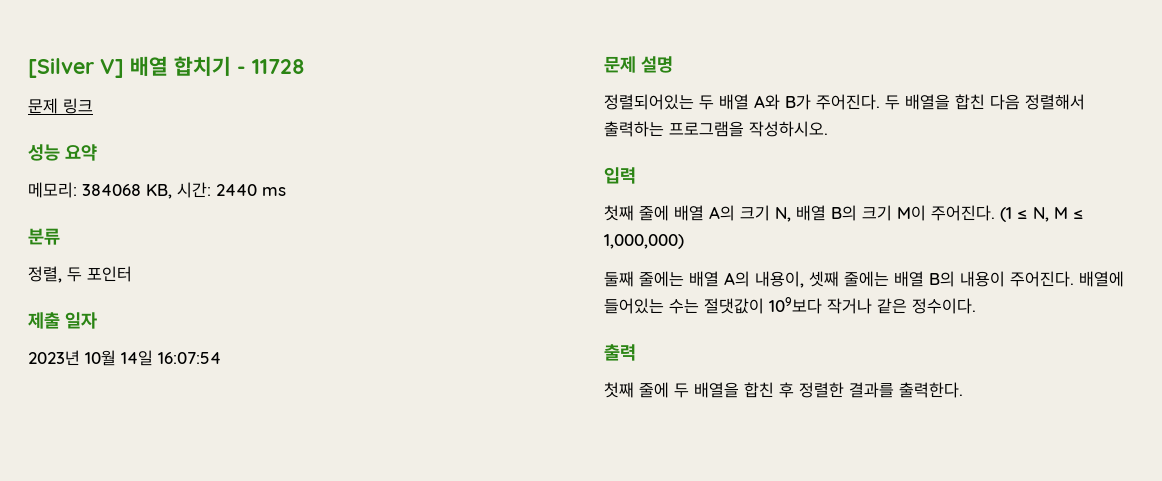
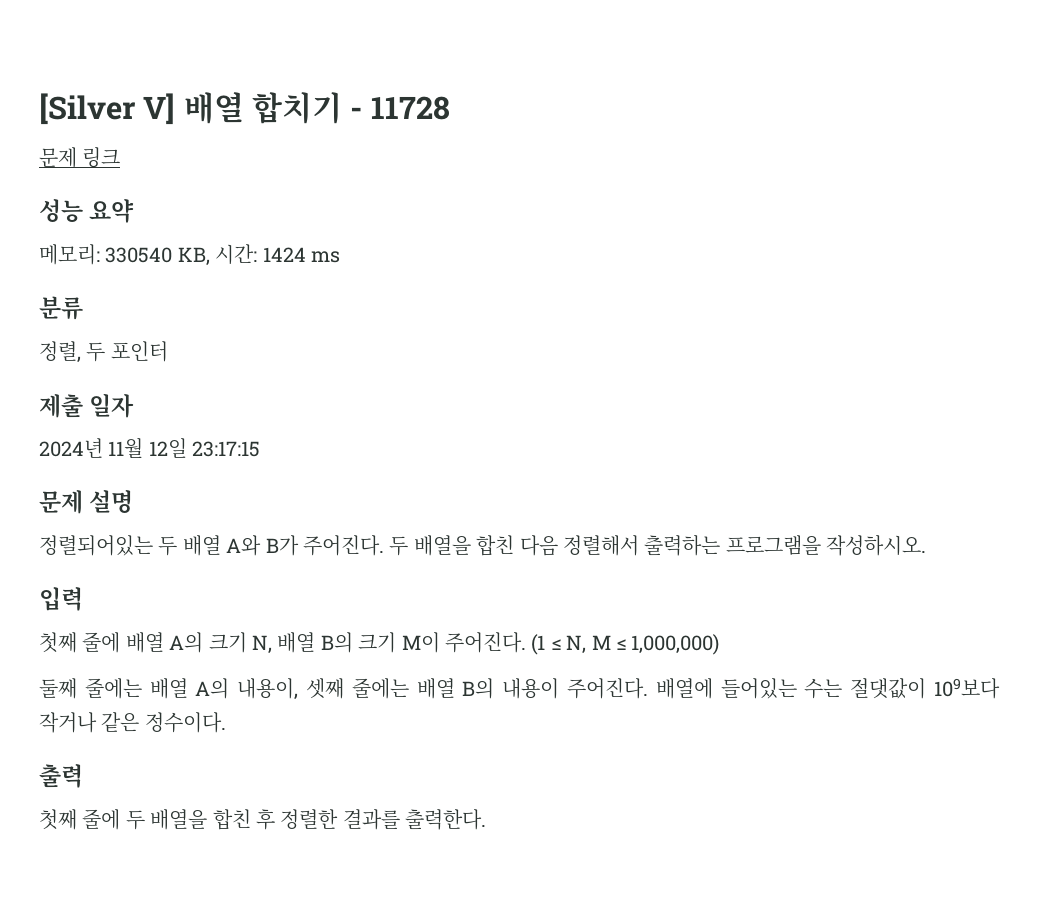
- 메모리: 384068 KB, 시간: 2440 ms
+ 메모리: 330540 KB, 시간: 1424 ms
- 2023년 10월 14일 16:07:54
+ 2024년 11월 12일 23:17:15

